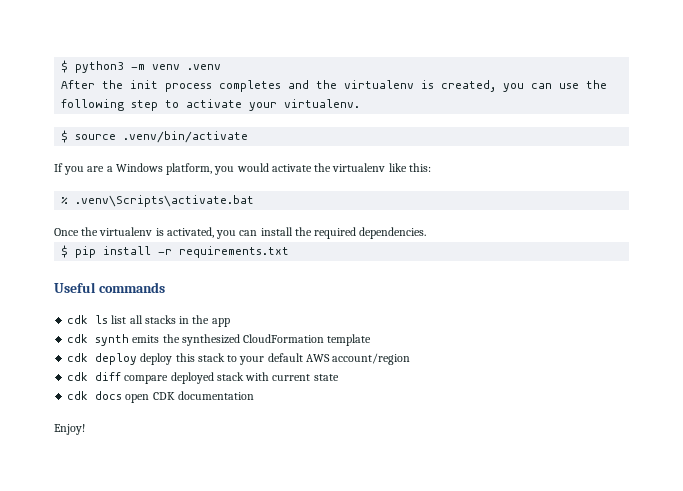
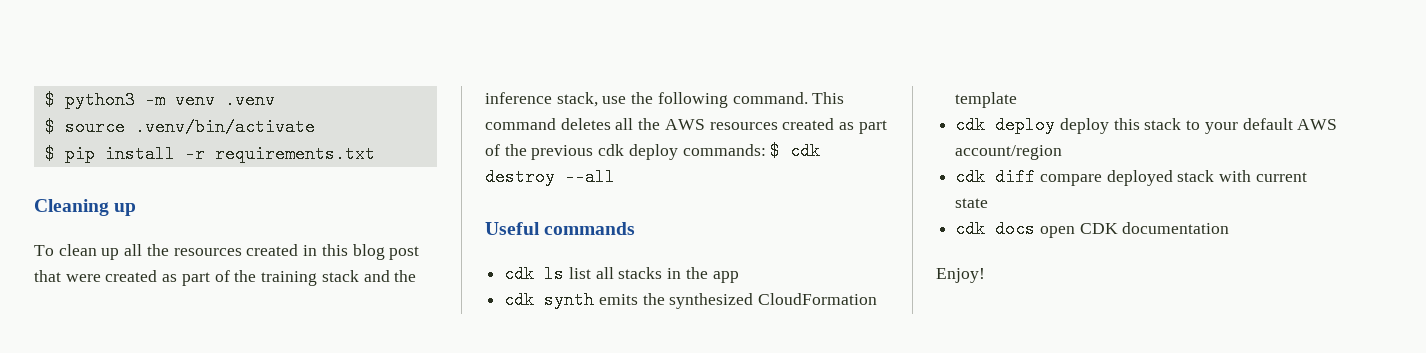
- After the init process completes and the virtualenv is created, you can use the following step to activate your virtualenv.
  $ source .venv/bin/activate
- If you are a Windows platform, you would activate the virtualenv like this:
- % .venv\Scripts\activate.bat
- Once the virtualenv is activated, you can install the required dependencies.
+ Cleaning up
+ To clean up all the resources created in this blog post that were created as part of the training stack and the inference stack, use the following command. This command deletes all the AWS resources created as part of the previous cdk deploy commands: $ cdk destroy --all

